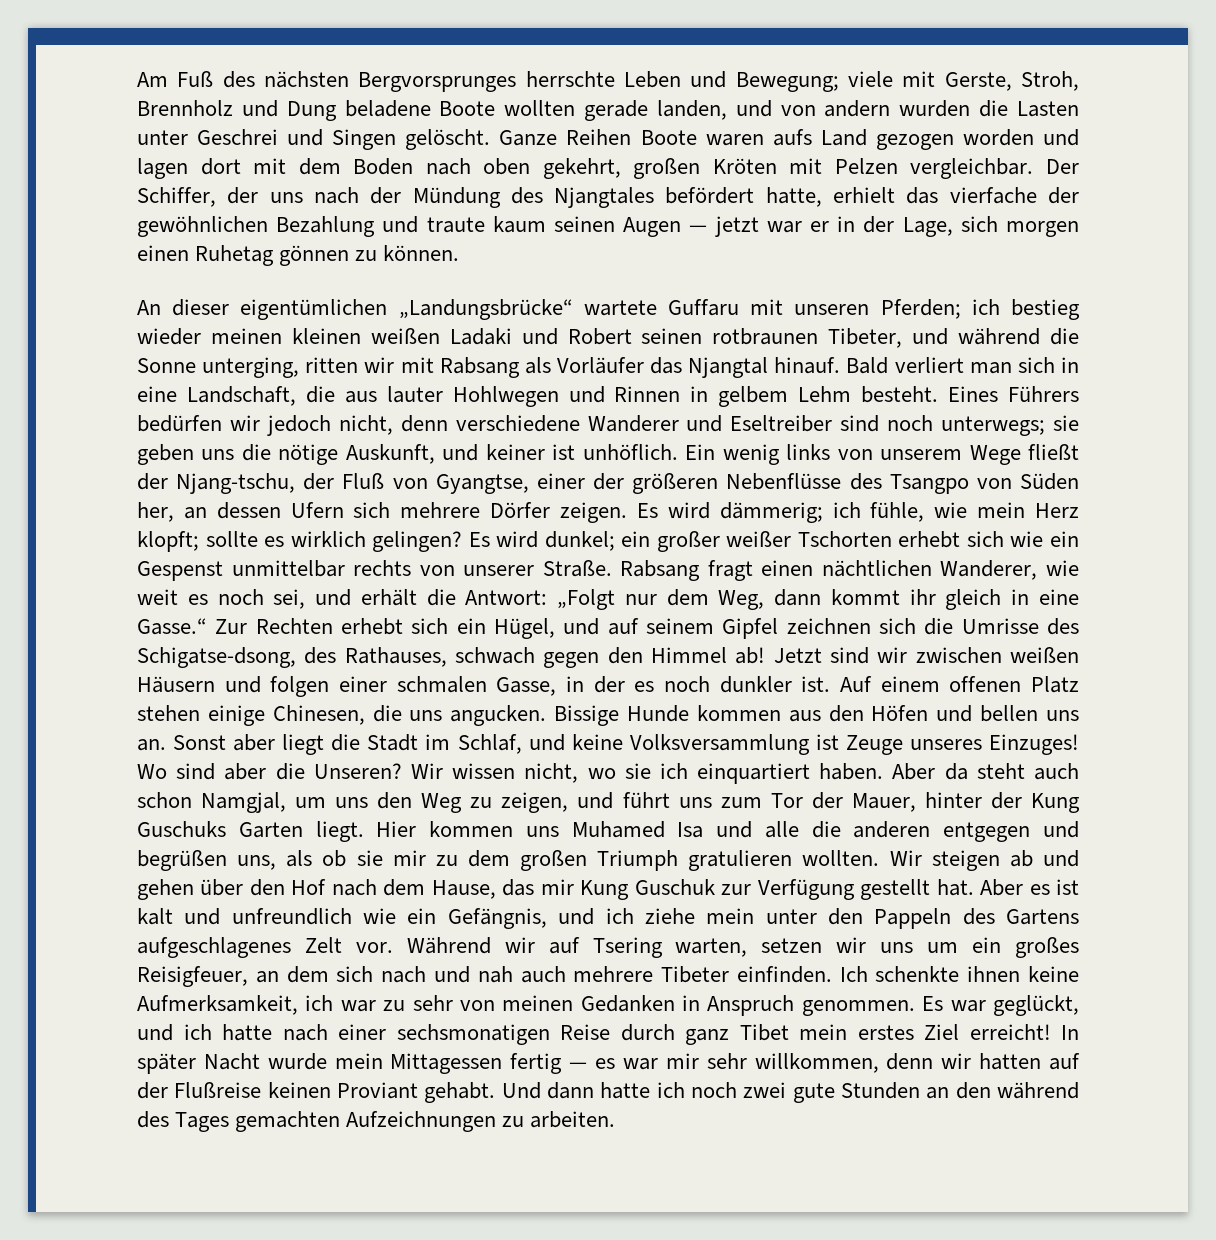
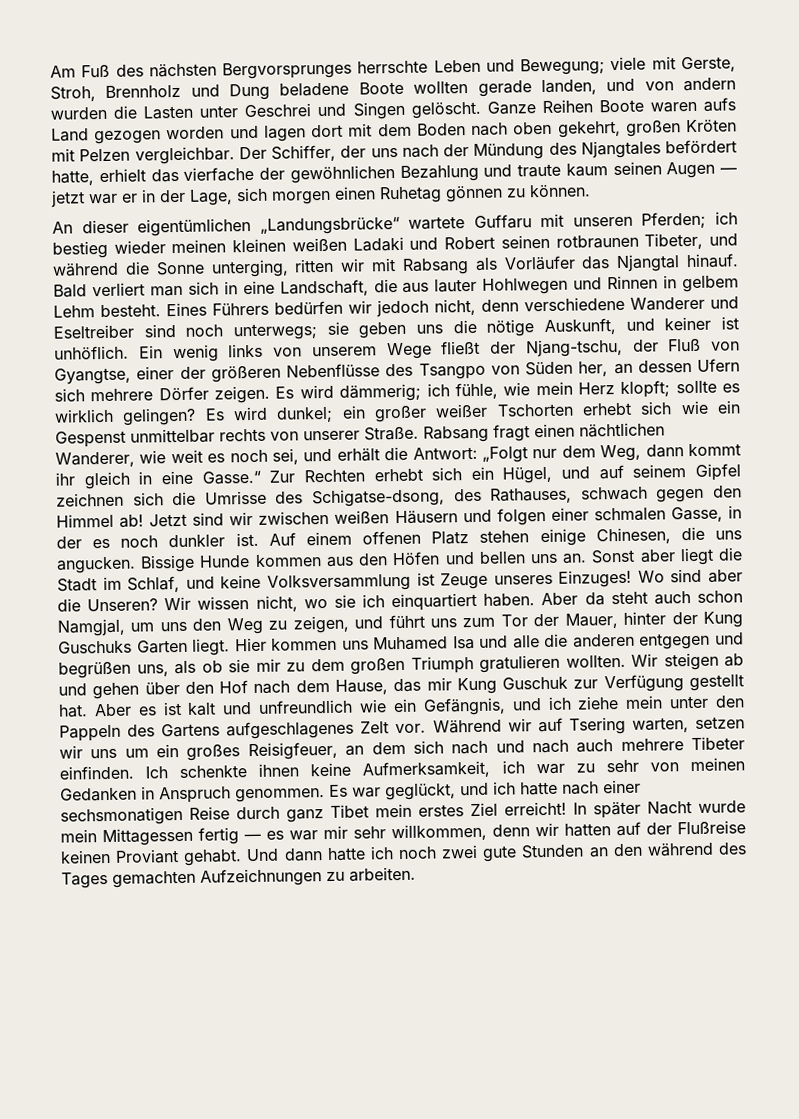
- Während wir auf Tsering warten, setzen wir uns um ein großes Reisigfeuer, an dem sich nach und nah auch mehrere Tibeter einfinden.
+ Während wir auf Tsering warten, setzen wir uns um ein großes Reisigfeuer, an dem sich nach und nach auch mehrere Tibeter einfinden.

